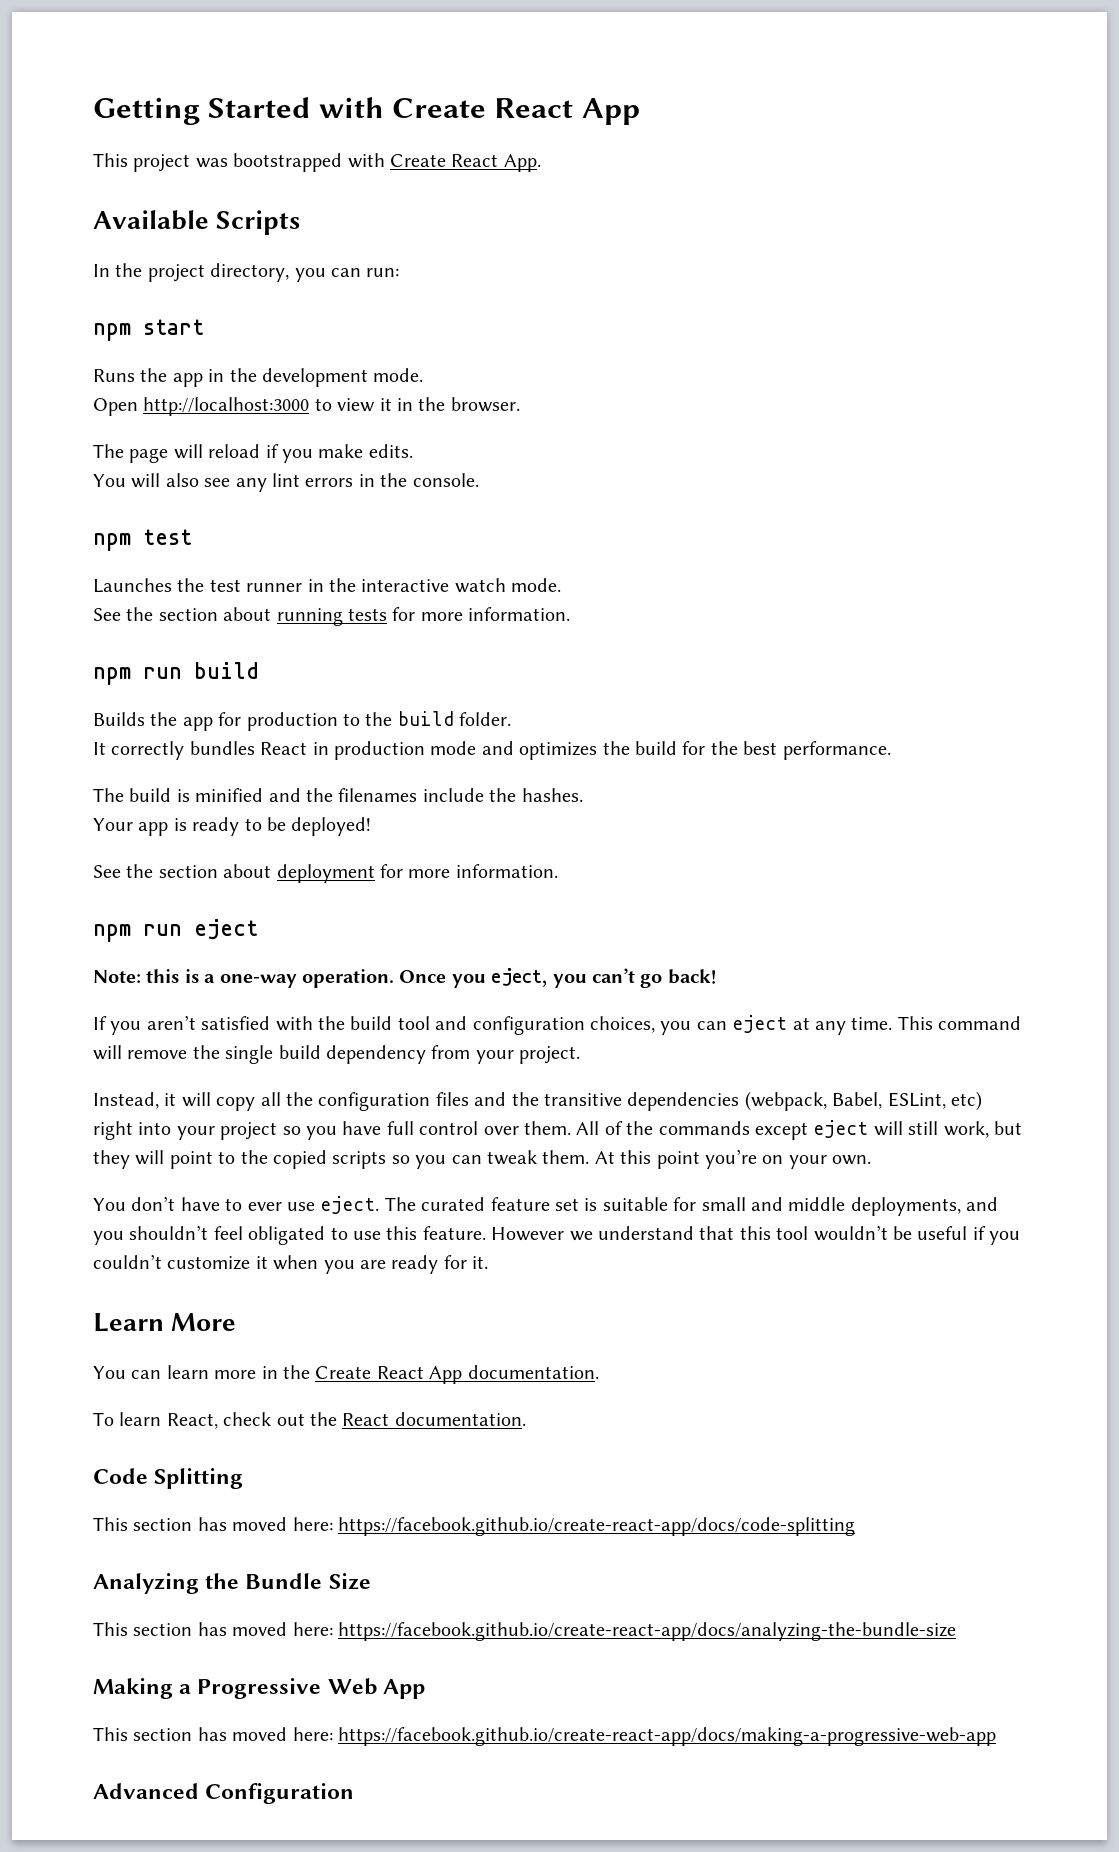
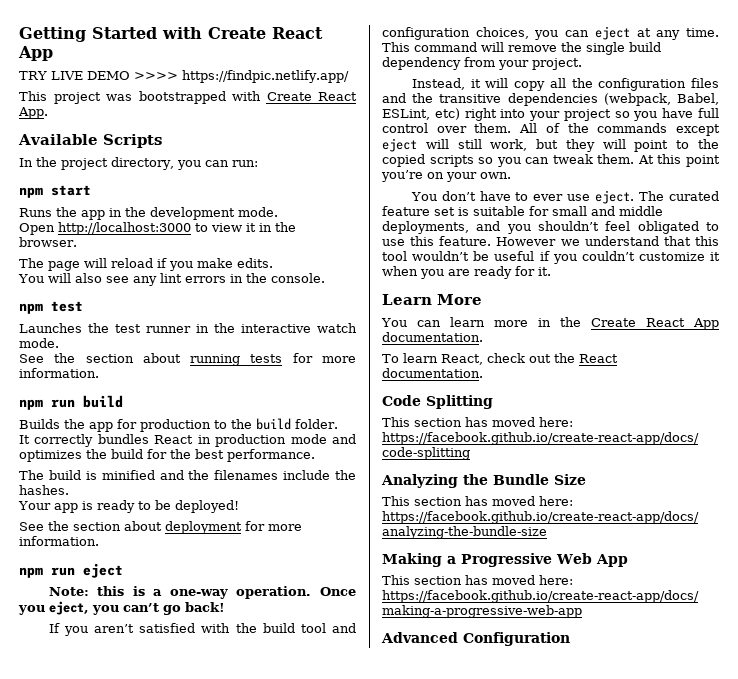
+ TRY LIVE DEMO >>>> https://findpic.netlify.app/

